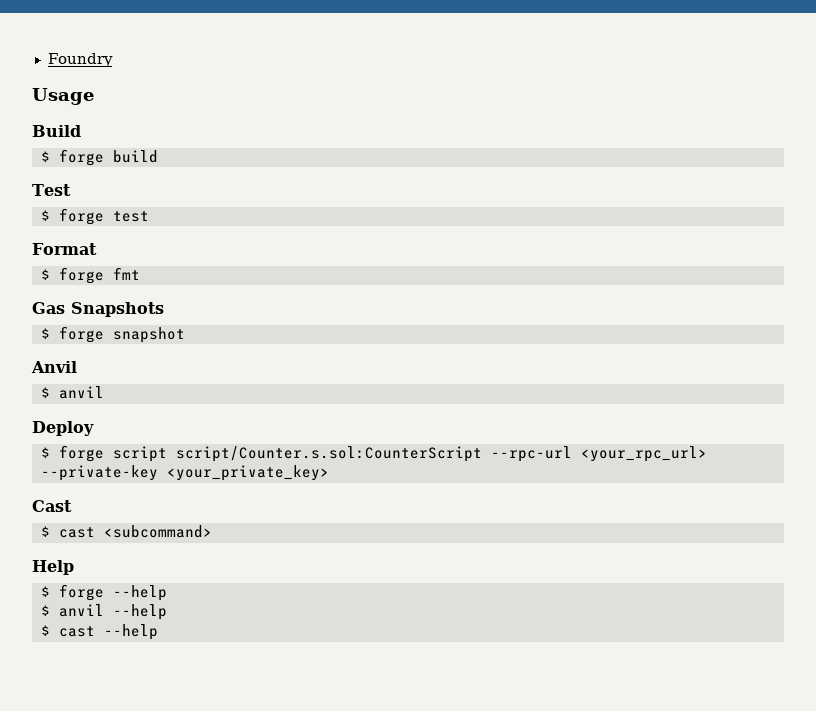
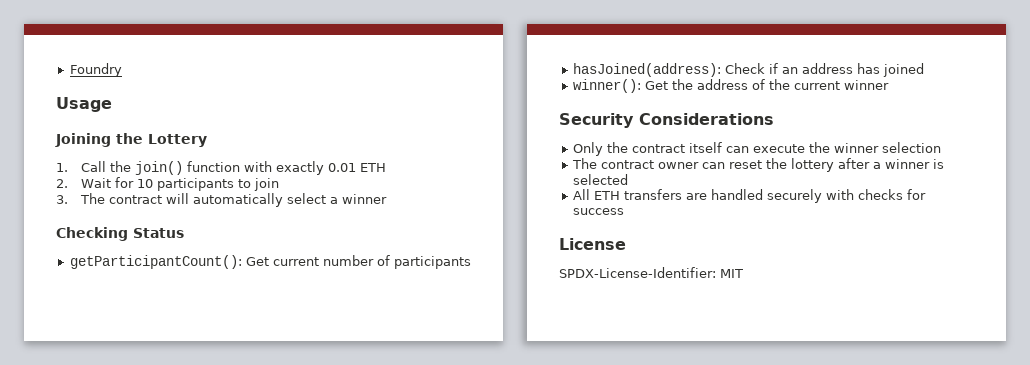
- Build
- $ forge build
- Test
- $ forge test
- Format
- $ forge fmt
- Gas Snapshots
- $ forge snapshot
- Anvil
- $ anvil
- Deploy
- $ forge script script/Counter.s.sol:CounterScript --rpc-url <your_rpc_url> --private-key <your_private_key>
- Cast
- $ cast <subcommand>
- Help
- $ forge --help
- $ anvil --help
- $ cast --help
+ Joining the Lottery
+ 1. Call the join() function with exactly 0.01 ETH
+ 2. Wait for 10 participants to join
+ 3. The contract will automatically select a winner
+ Checking Status
+ getParticipantCount(): Get current number of participants
+ hasJoined(address): Check if an address has joined
+ winner(): Get the address of the current winner
+ Security Considerations
+ Only the contract itself can execute the winner selection
+ The contract owner can reset the lottery after a winner is selected
+ All ETH transfers are handled securely with checks for success
+ License
+ SPDX-License-Identifier: MIT

